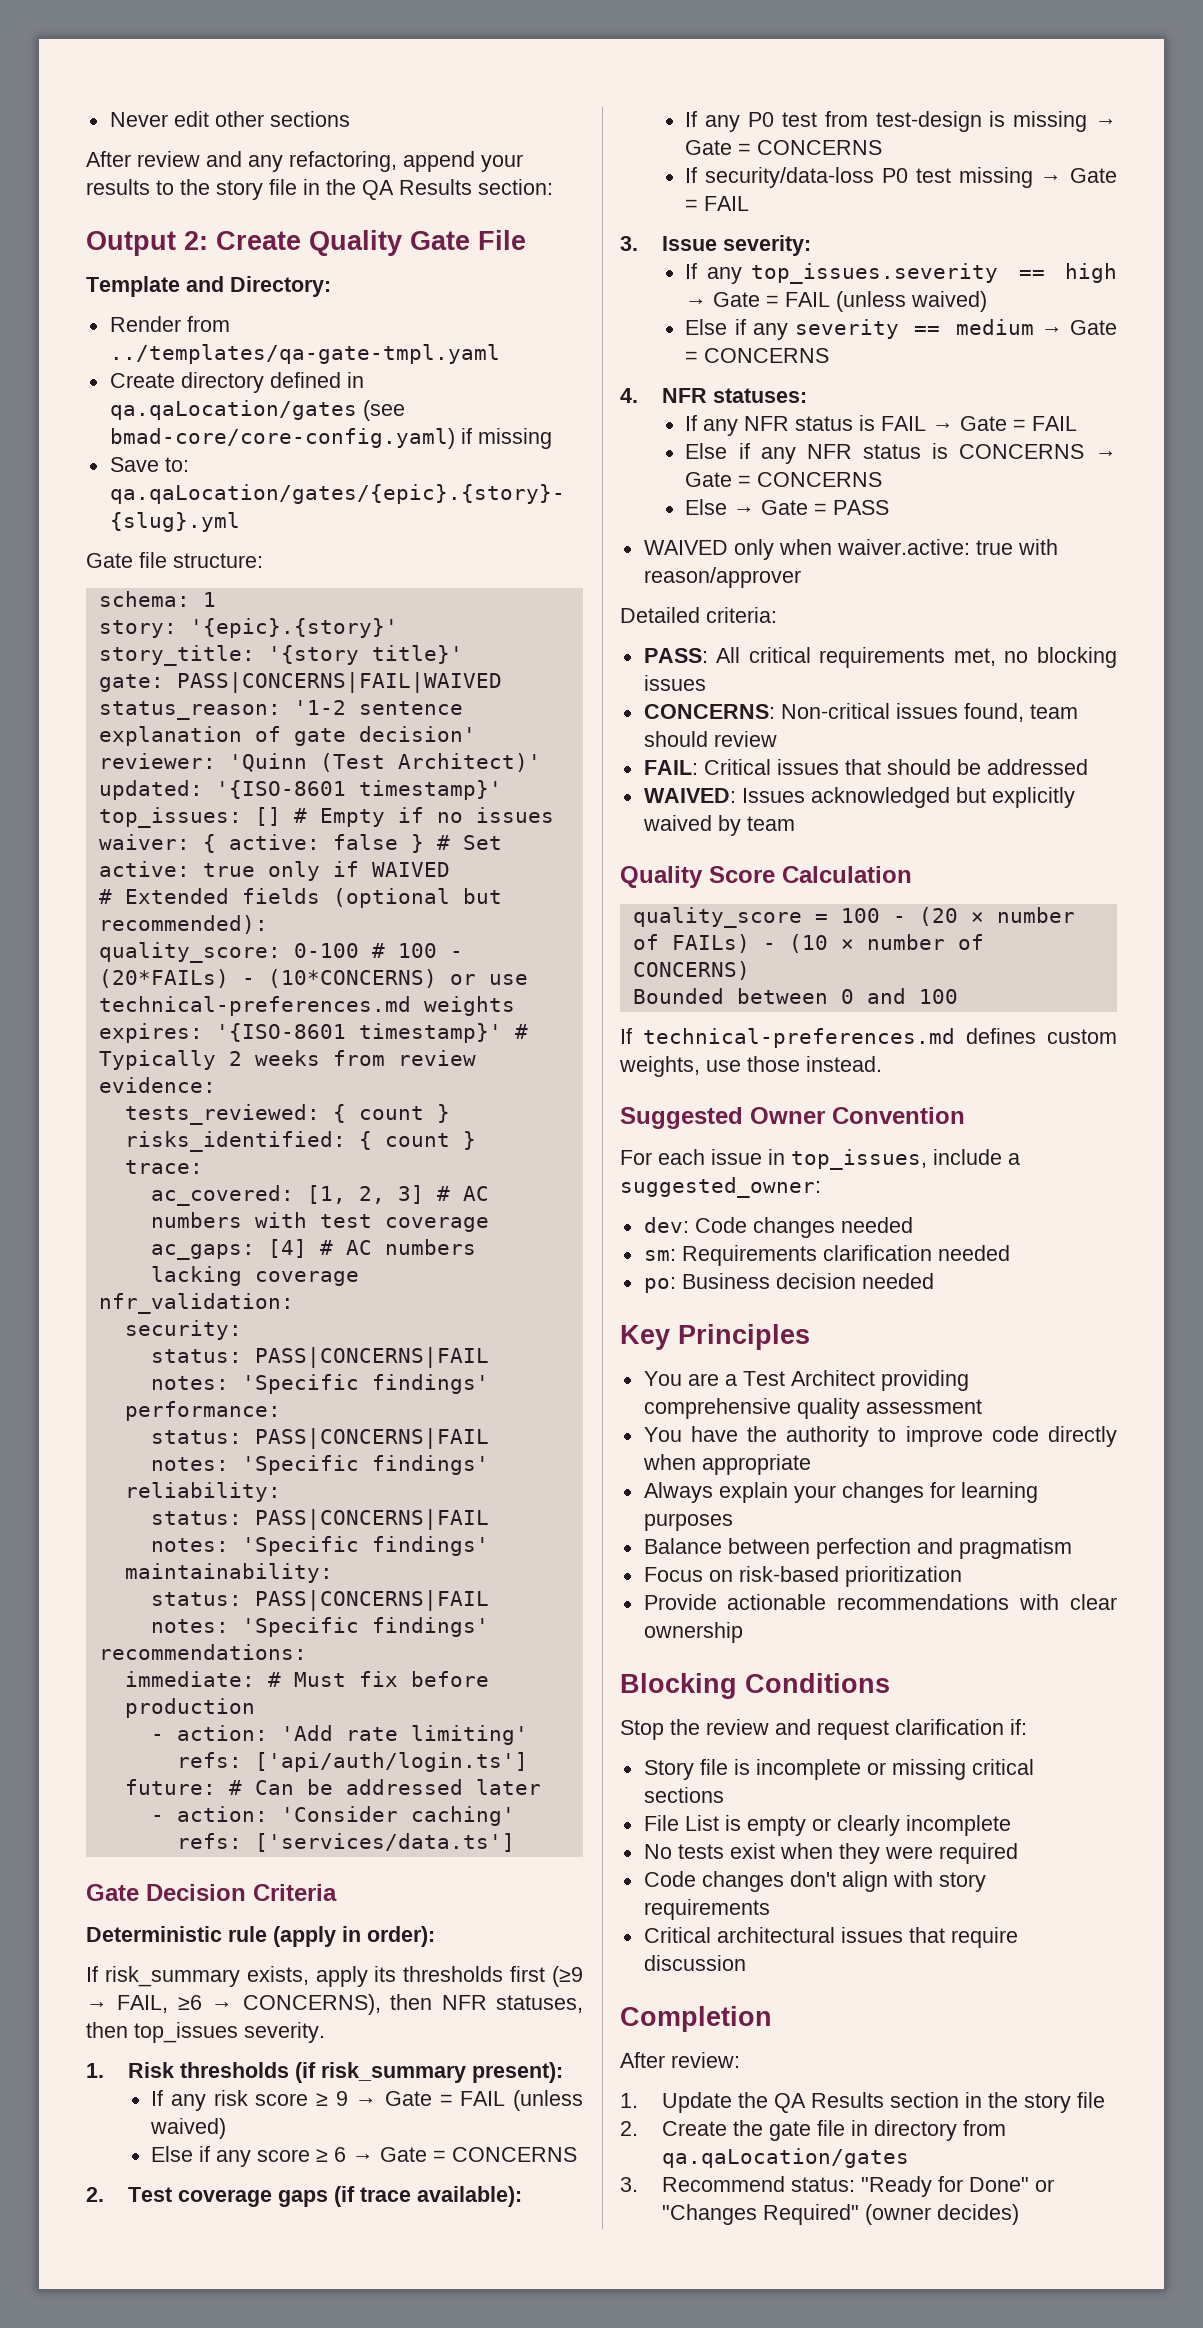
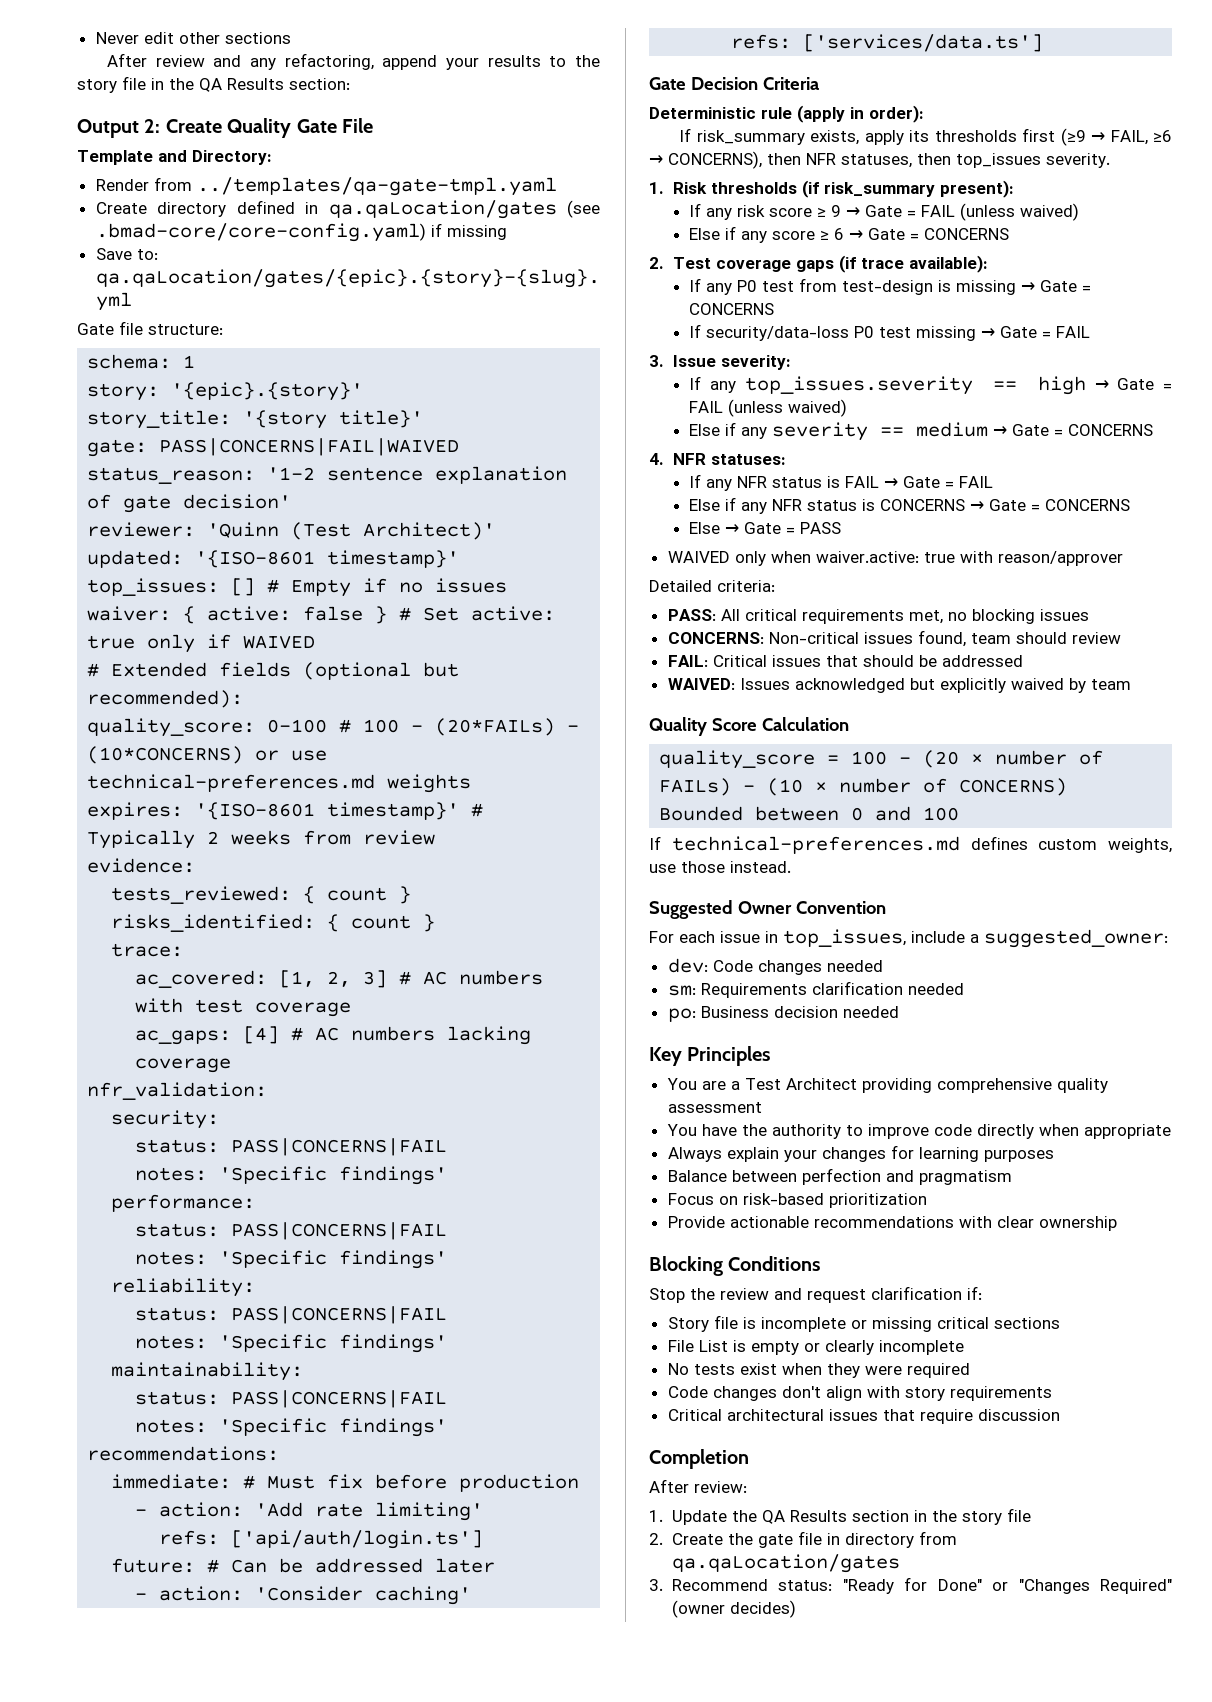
- Create directory defined in qa.qaLocation/gates (see bmad-core/core-config.yaml) if missing
+ Create directory defined in qa.qaLocation/gates (see .bmad-core/core-config.yaml) if missing

